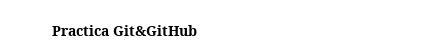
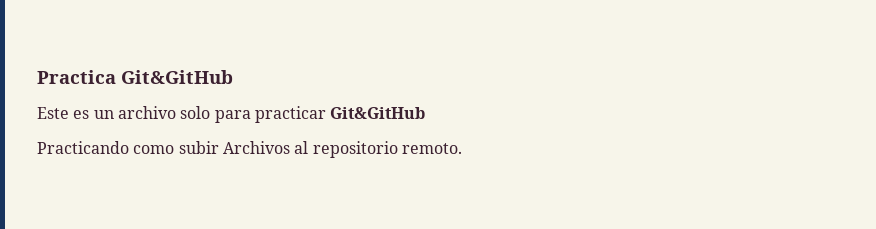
+ Este es un archivo solo para practicar Git&GitHub
+ Practicando como subir Archivos al repositorio remoto.

